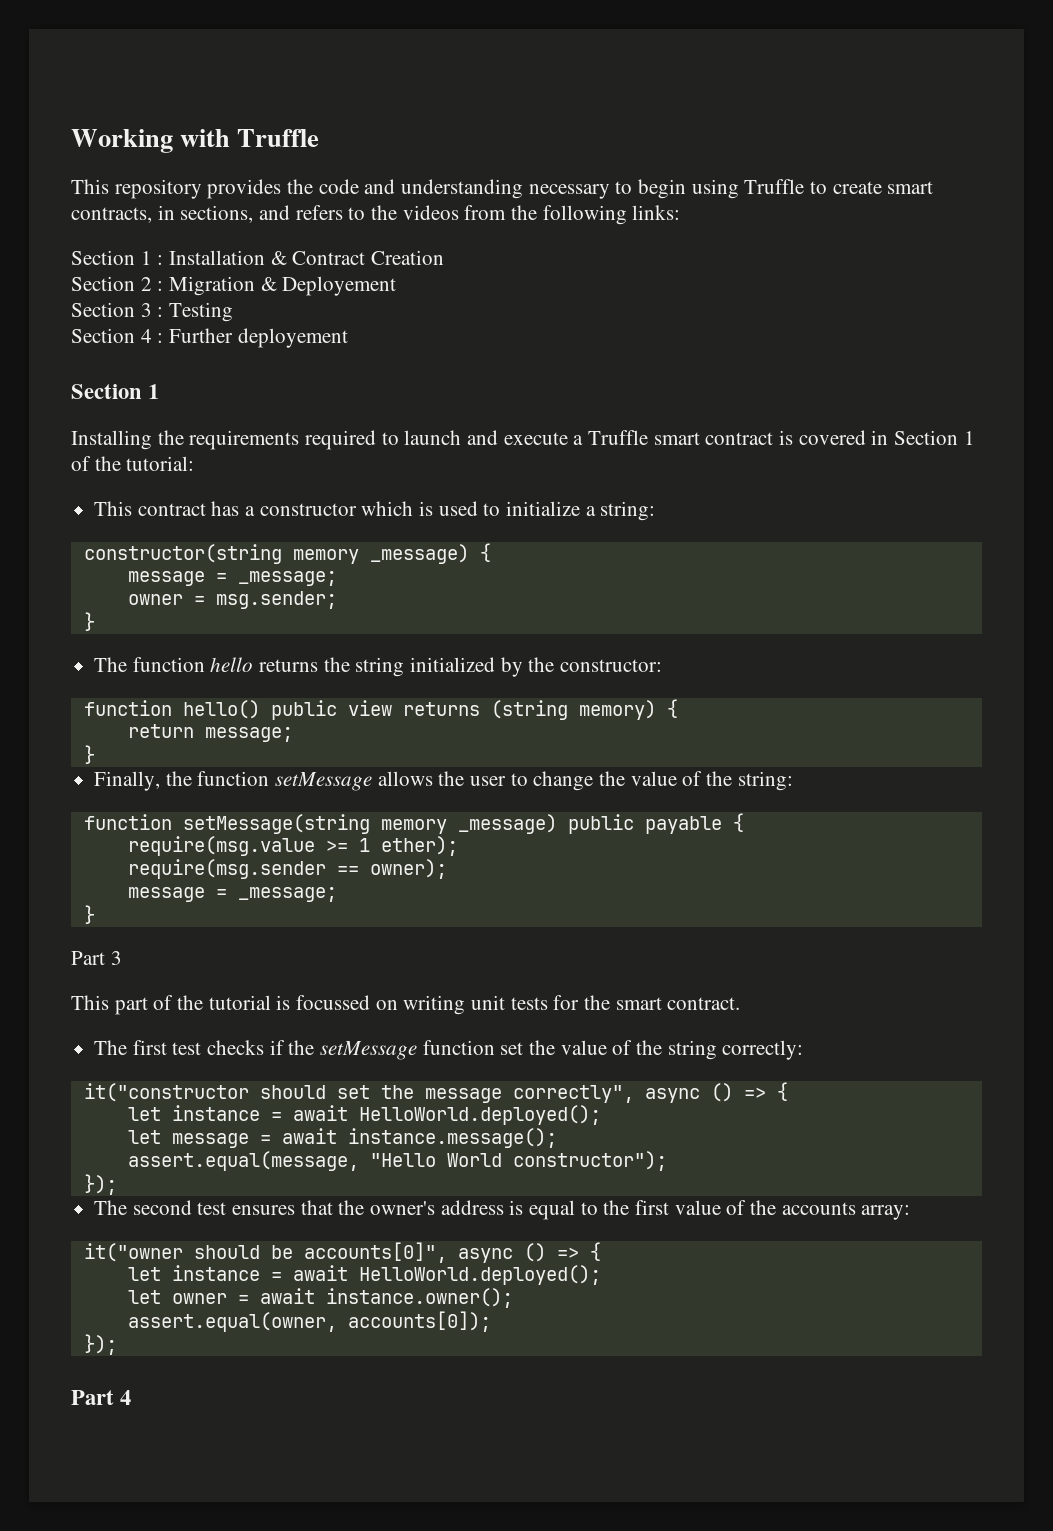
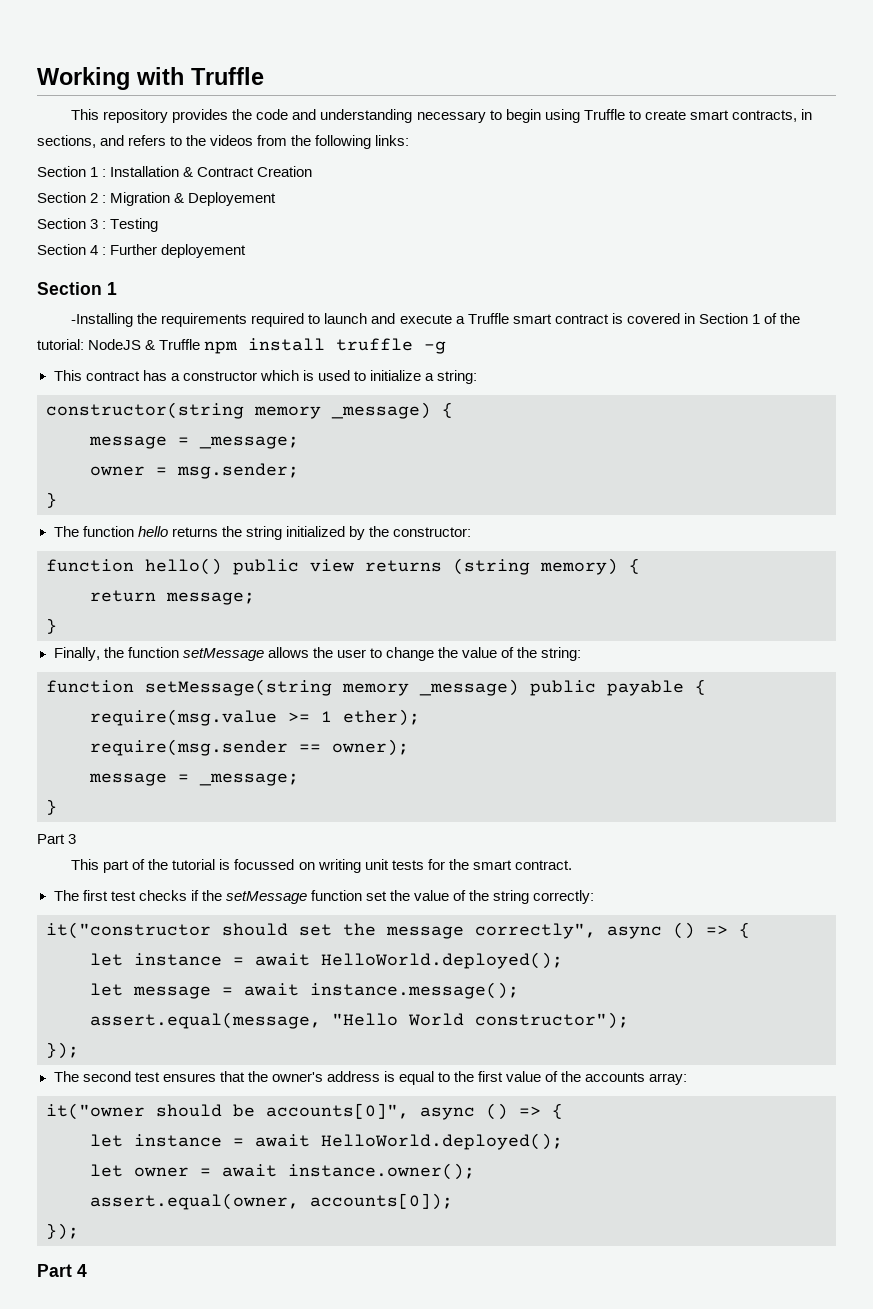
- Installing the requirements required to launch and execute a Truffle smart contract is covered in Section 1 of the tutorial:
+ -Installing the requirements required to launch and execute a Truffle smart contract is covered in Section 1 of the tutorial: NodeJS & Truffle npm install truffle -g

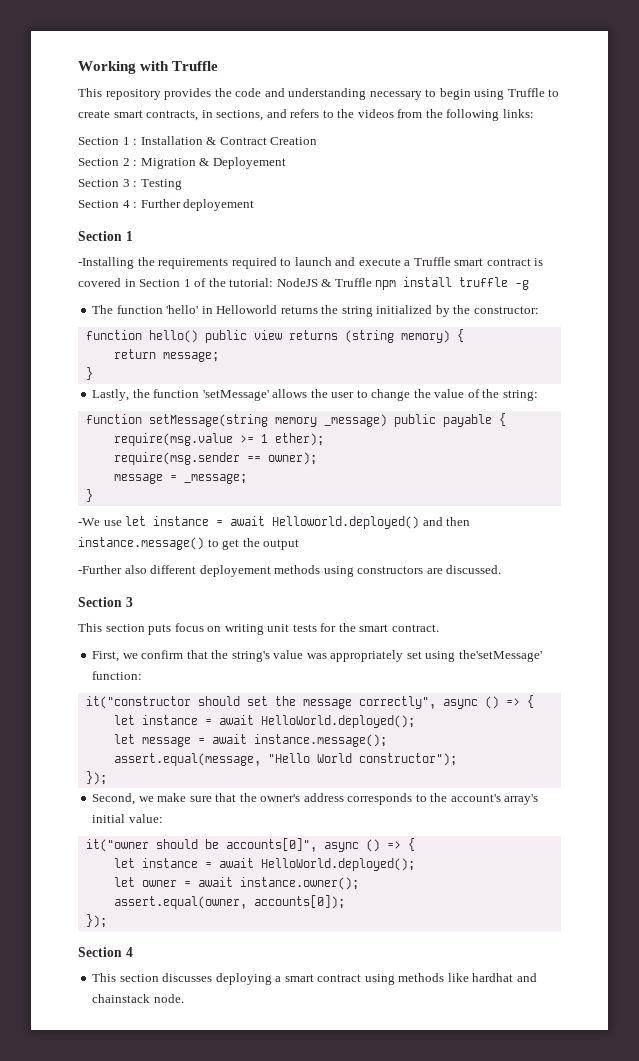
- This contract has a constructor which is used to initialize a string:
- constructor(string memory _message) {
- message = _message;
- owner = msg.sender;
- }
- The function hello returns the string initialized by the constructor:
+ The function 'hello' in Helloworld returns the string initialized by the constructor:
- Finally, the function setMessage allows the user to change the value of the string:
+ Lastly, the function 'setMessage' allows the user to change the value of the string:
- Part 3
- This part of the tutorial is focussed on writing unit tests for the smart contract.
+ -We use let instance = await Helloworld.deployed() and then instance.message() to get the output
+ -Further also different deployement methods using constructors are discussed.
+ Section 3
+ This section puts focus on writing unit tests for the smart contract.
- The first test checks if the setMessage function set the value of the string correctly:
+ First, we confirm that the string's value was appropriately set using the'setMessage' function:
- The second test ensures that the owner's address is equal to the first value of the accounts array:
+ Second, we make sure that the owner's address corresponds to the account's array's initial value:
  assert.equal(owner, accounts[0]);
  });
- Part 4
+ Section 4
+ This section discusses deploying a smart contract using methods like hardhat and chainstack node.

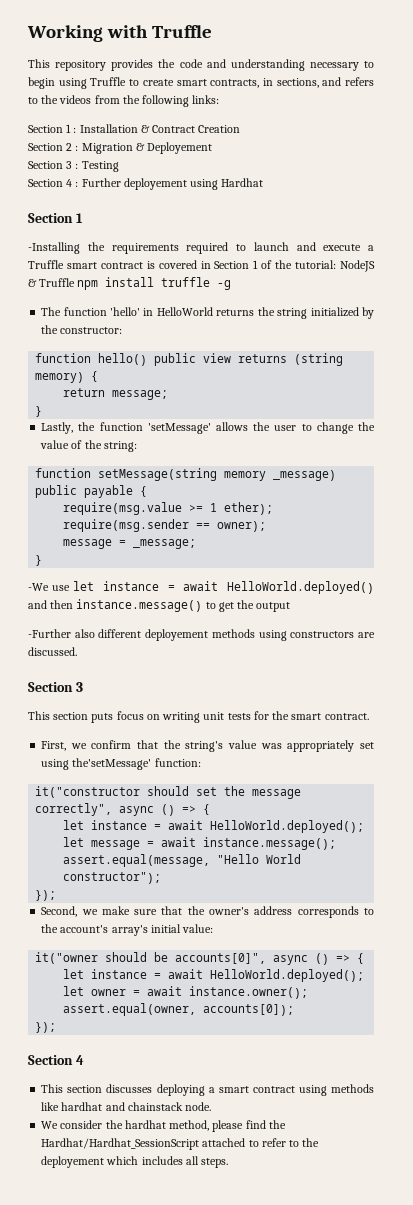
- Section 4 : Further deployement
+ Section 4 : Further deployement using Hardhat
- The function 'hello' in Helloworld returns the string initialized by the constructor:
+ The function 'hello' in HelloWorld returns the string initialized by the constructor:
- -We use let instance = await Helloworld.deployed() and then instance.message() to get the output
+ -We use let instance = await HelloWorld.deployed() and then instance.message() to get the output
+ We consider the hardhat method, please find the Hardhat/Hardhat_SessionScript attached to refer to the deployement which includes all steps.

